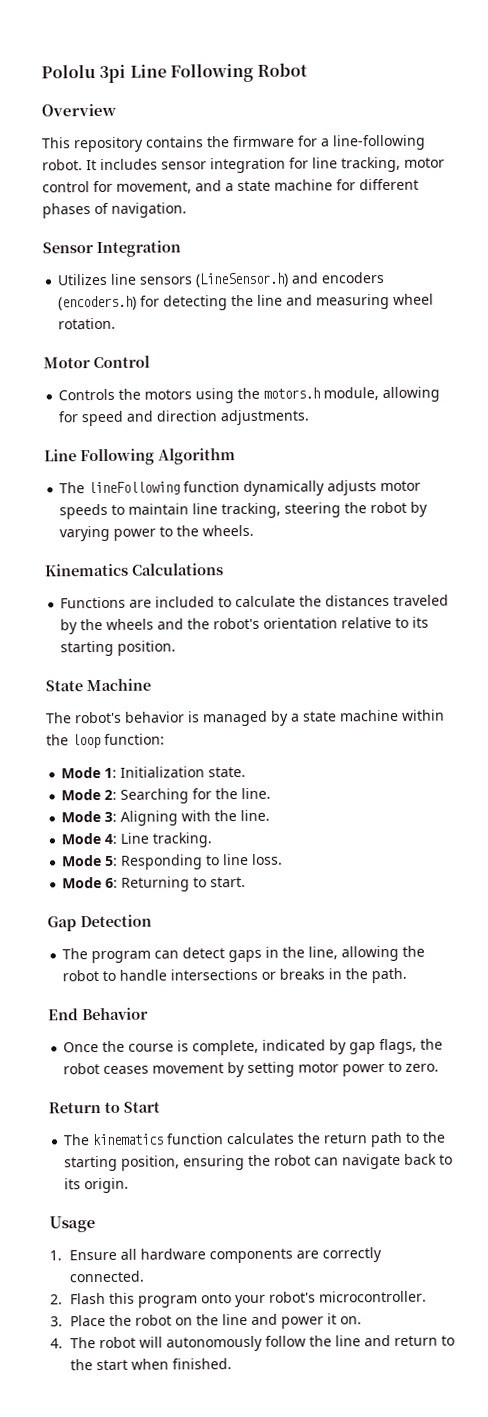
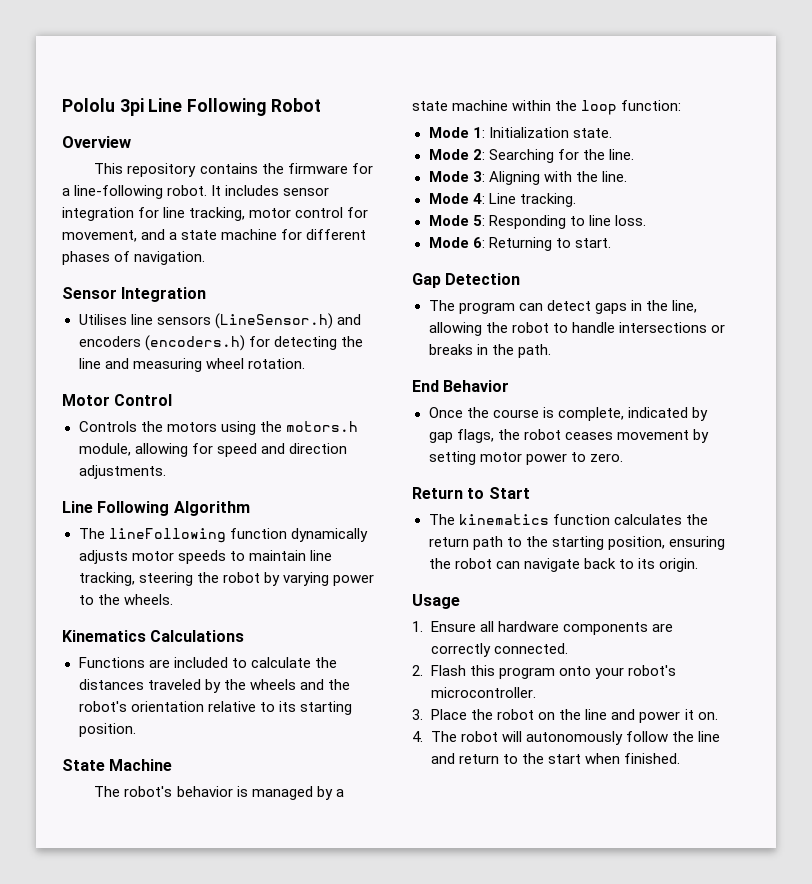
- Utilizes line sensors (LineSensor.h) and encoders (encoders.h) for detecting the line and measuring wheel rotation.
+ Utilises line sensors (LineSensor.h) and encoders (encoders.h) for detecting the line and measuring wheel rotation.

